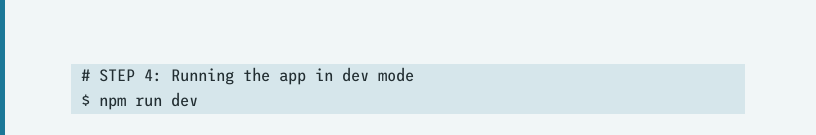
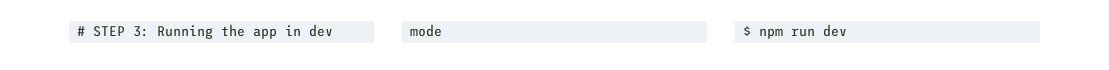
- # STEP 4: Running the app in dev mode
+ # STEP 3: Running the app in dev mode

